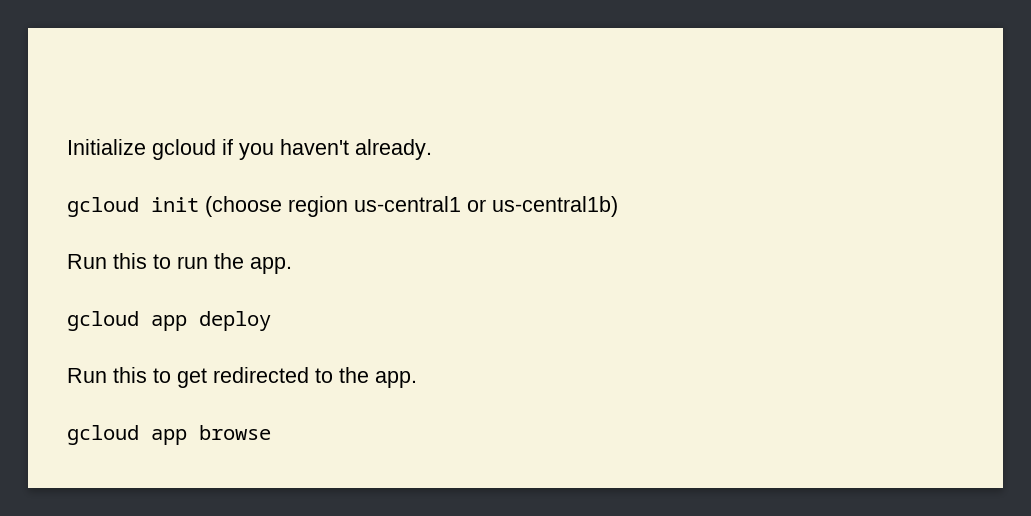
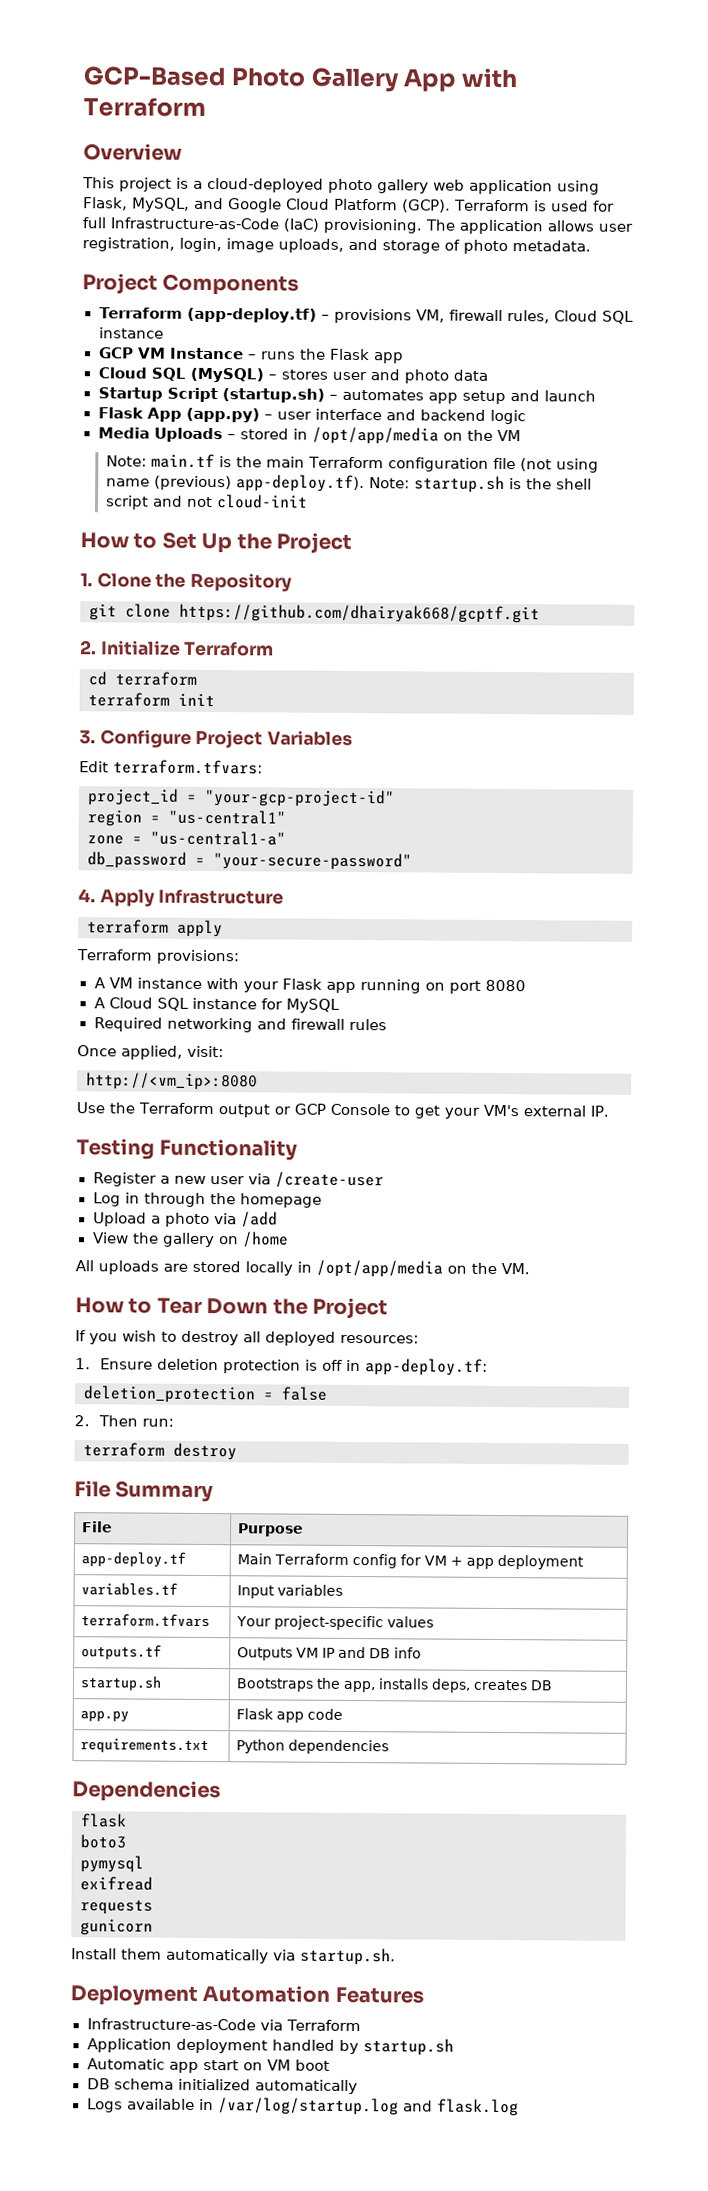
- Initialize gcloud if you haven't already.
- gcloud init (choose region us-central1 or us-central1b)
- Run this to run the app.
- gcloud app deploy
- Run this to get redirected to the app.
- gcloud app browse
+ GCP-Based Photo Gallery App with Terraform
+ Overview
+ This project is a cloud-deployed photo gallery web application using Flask, MySQL, and Google Cloud Platform (GCP). Terraform is used for full Infrastructure-as-Code (IaC) provisioning. The application allows user registration, login, image uploads, and storage of photo metadata.
+ Project Components
+ Terraform (app-deploy.tf) – provisions VM, firewall rules, Cloud SQL instance
+ GCP VM Instance – runs the Flask app
+ Cloud SQL (MySQL) – stores user and photo data
+ Startup Script (startup.sh) – automates app setup and launch
+ Flask App (app.py) – user interface and backend logic
+ Media Uploads – stored in /opt/app/media on the VM
+ Note: main.tf is the main Terraform configuration file (not using name (previous) app-deploy.tf). Note: startup.sh is the shell script and not cloud-init
+ How to Set Up the Project
+ 1. Clone the Repository
+ git clone https://github.com/dhairyak668/gcptf.git
+ 2. Initialize Terraform
+ cd terraform
+ terraform init
+ 3. Configure Project Variables
+ Edit terraform.tfvars:
+ project_id = "your-gcp-project-id"
+ region = "us-central1"
+ zone = "us-central1-a"
+ db_password = "your-secure-password"
+ 4. Apply Infrastructure
+ terraform apply
+ Terraform provisions:
+ A VM instance with your Flask app running on port 8080
+ A Cloud SQL instance for MySQL
+ Required networking and firewall rules
+ Once applied, visit:
+ http://<vm_ip>:8080
+ Use the Terraform output or GCP Console to get your VM's external IP.
+ Testing Functionality
+ Register a new user via /create-user
+ Log in through the homepage
+ Upload a photo via /add
+ View the gallery on /home
+ All uploads are stored locally in /opt/app/media on the VM.
+ How to Tear Down the Project
+ If you wish to destroy all deployed resources:
+ 1. Ensure deletion protection is off in app-deploy.tf:
+ deletion_protection = false
+ 2. Then run:
+ terraform destroy
+ File Summary
+ File | Purpose
+ app-deploy.tf | Main Terraform config for VM + app deployment
+ variables.tf | Input variables
+ terraform.tfvars | Your project-specific values
+ outputs.tf | Outputs VM IP and DB info
+ startup.sh | Bootstraps the app, installs deps, creates DB
+ app.py | Flask app code
+ requirements.txt | Python dependencies
+ Dependencies
+ flask
+ boto3
+ pymysql
+ exifread
+ requests
+ gunicorn
+ Install them automatically via startup.sh.
+ Deployment Automation Features
+ Infrastructure-as-Code via Terraform
+ Application deployment handled by startup.sh
+ Automatic app start on VM boot
+ DB schema initialized automatically
+ Logs available in /var/log/startup.log and flask.log

